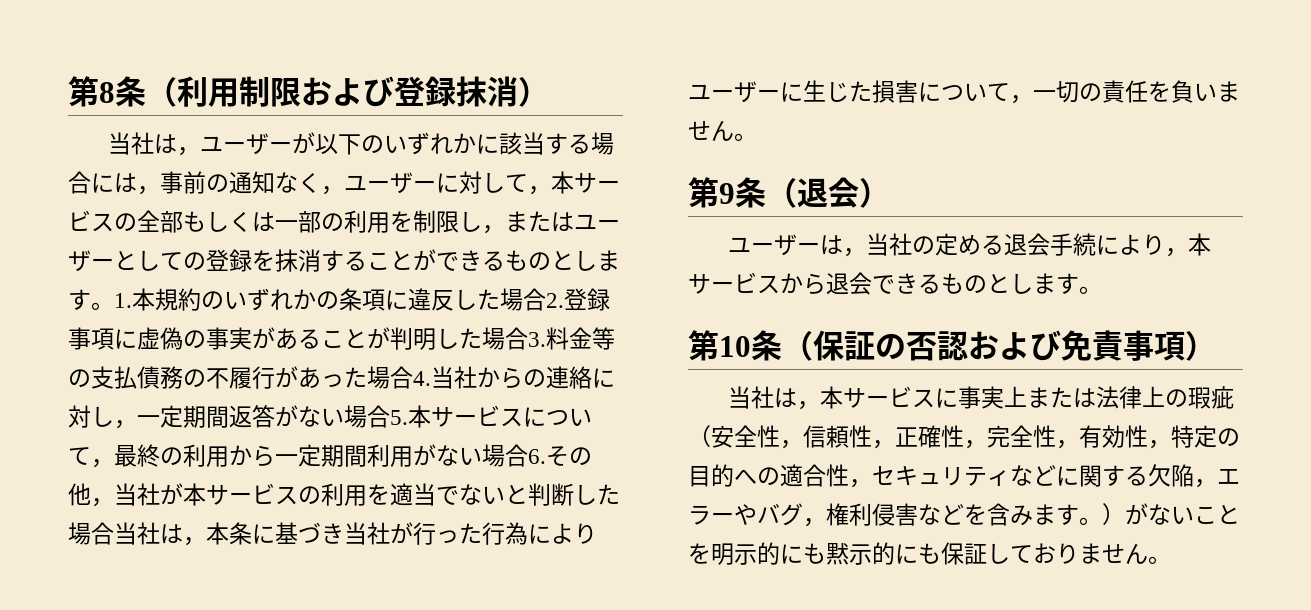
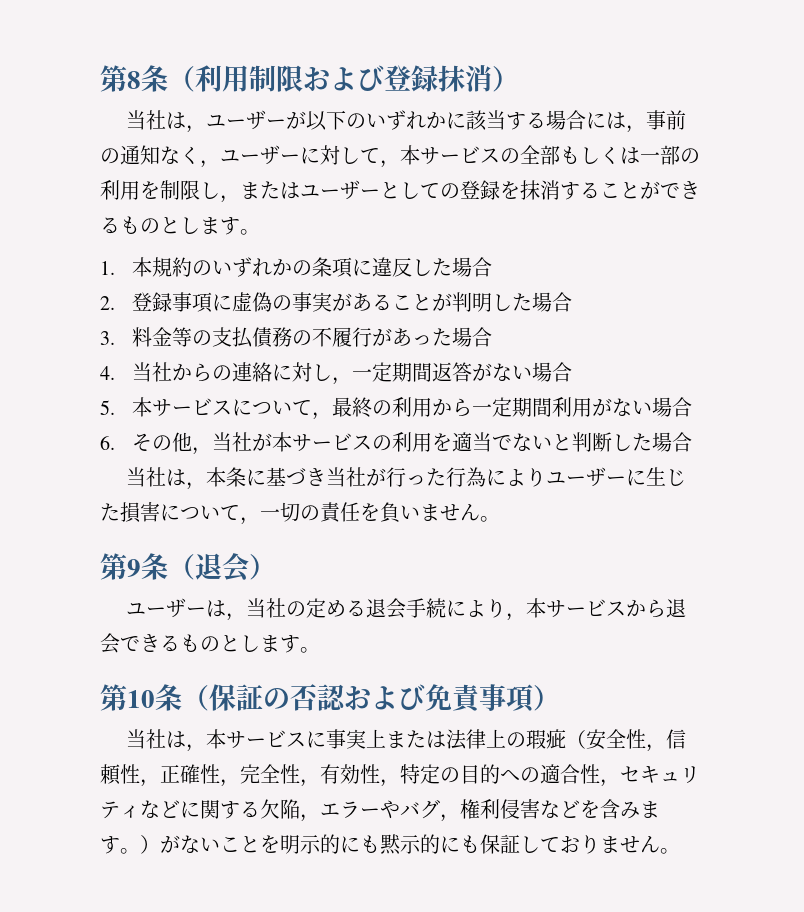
- 当社は，ユーザーが以下のいずれかに該当する場合には，事前の通知なく，ユーザーに対して，本サービスの全部もしくは一部の利用を制限し，またはユーザーとしての登録を抹消することができるものとします。1.本規約のいずれかの条項に違反した場合2.登録事項に虚偽の事実があることが判明した場合3.料金等の支払債務の不履行があった場合4.当社からの連絡に対し，一定期間返答がない場合5.本サービスについて，最終の利用から一定期間利用がない場合6.その他，当社が本サービスの利用を適当でないと判断した場合当社は，本条に基づき当社が行った行為によりユーザーに生じた損害について，一切の責任を負いません。
+ 当社は，ユーザーが以下のいずれかに該当する場合には，事前の通知なく，ユーザーに対して，本サービスの全部もしくは一部の利用を制限し，またはユーザーとしての登録を抹消することができるものとします。
+ 1.本規約のいずれかの条項に違反した場合
+ 2.登録事項に虚偽の事実があることが判明した場合
+ 3.料金等の支払債務の不履行があった場合
+ 4.当社からの連絡に対し，一定期間返答がない場合
+ 5.本サービスについて，最終の利用から一定期間利用がない場合
+ 6.その他，当社が本サービスの利用を適当でないと判断した場合
+ 当社は，本条に基づき当社が行った行為によりユーザーに生じた損害について，一切の責任を負いません。

